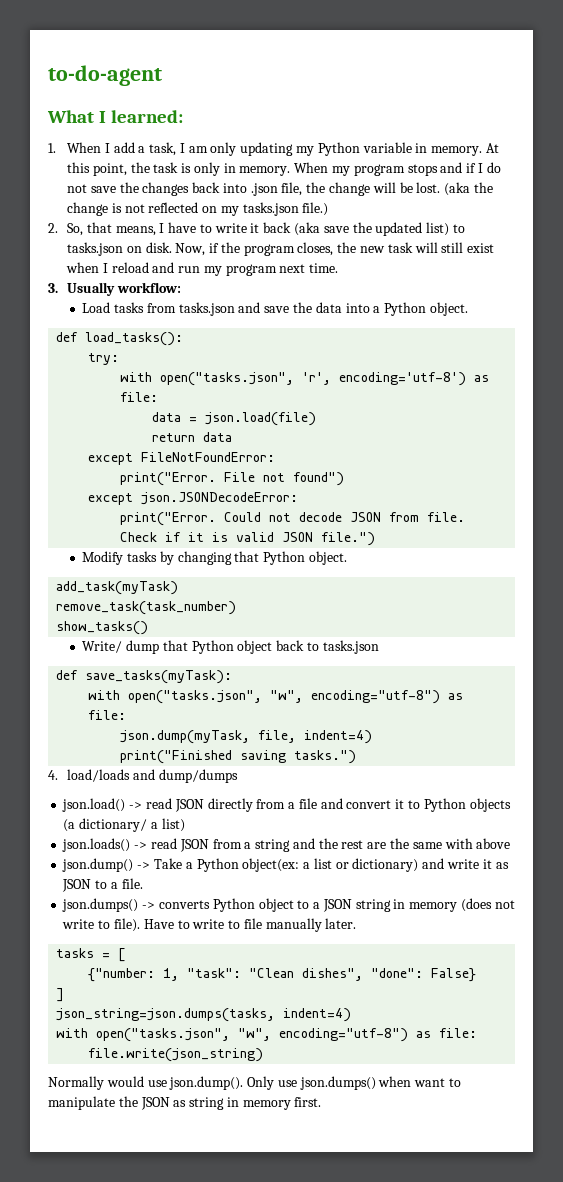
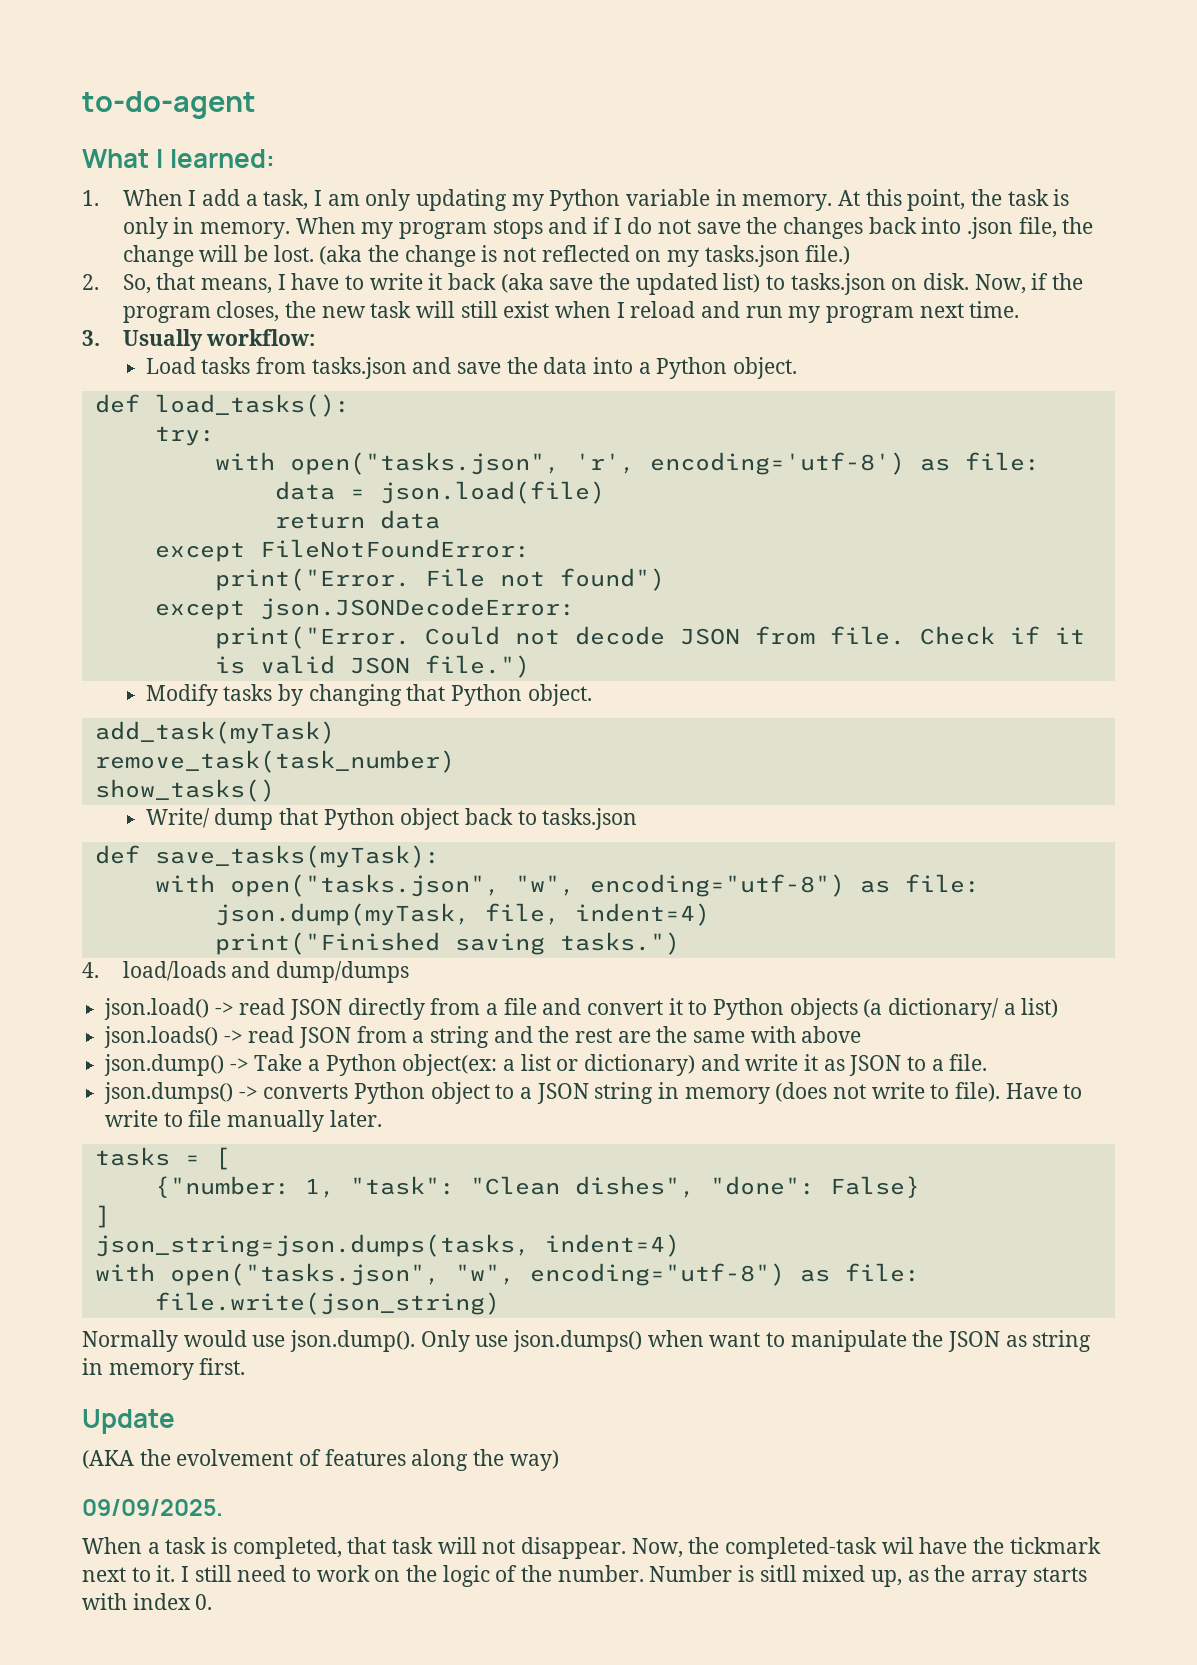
+ Update
+ (AKA the evolvement of features along the way)
+ 09/09/2025.
+ When a task is completed, that task will not disappear. Now, the completed-task wil have the tickmark next to it. I still need to work on the logic of the number. Number is sitll mixed up, as the array starts with index 0.

